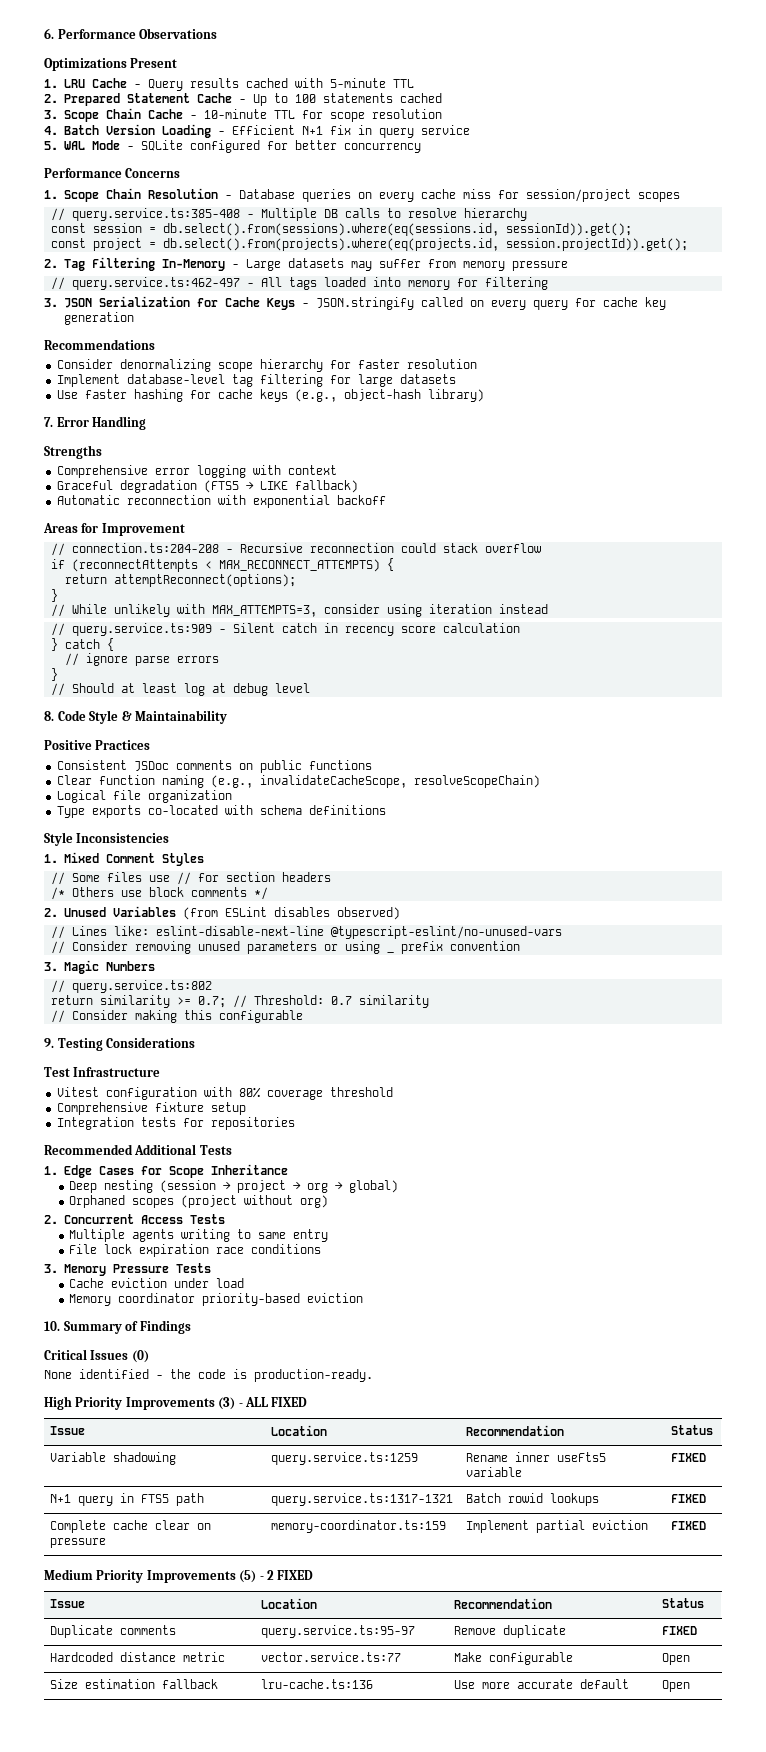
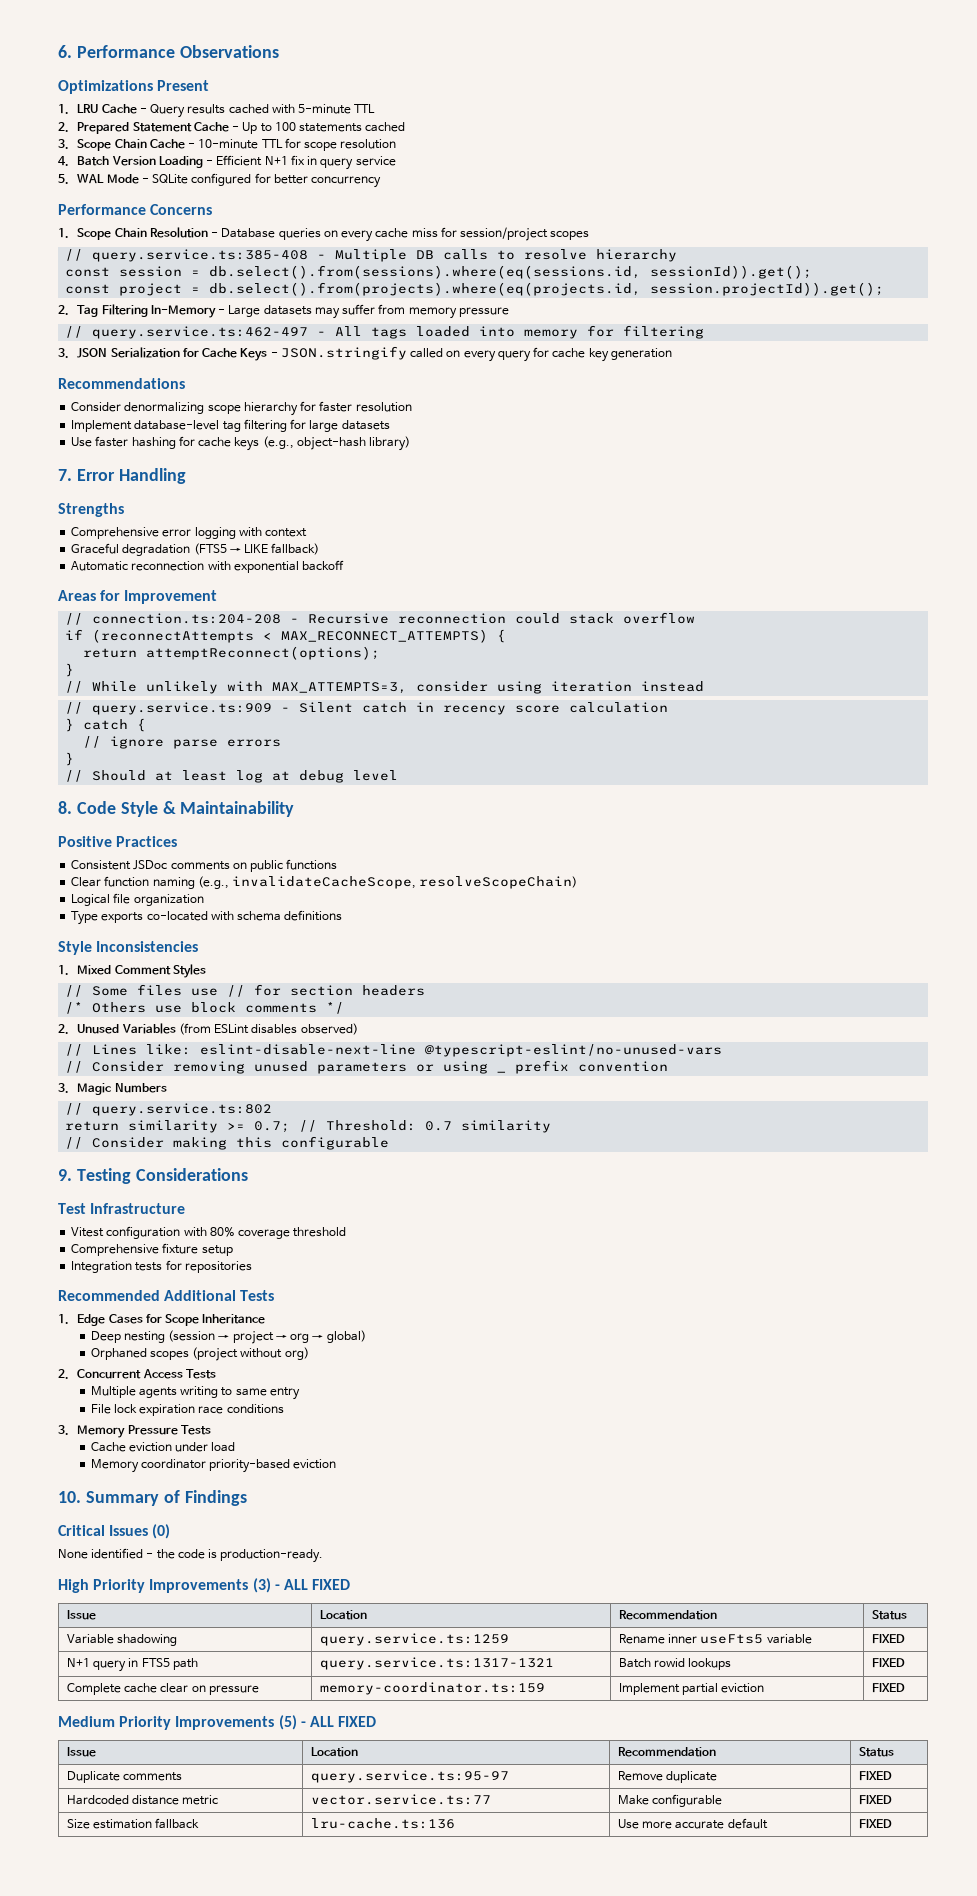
- Medium Priority Improvements (5) - 2 FIXED
+ Medium Priority Improvements (5) - ALL FIXED
- Hardcoded distance metric | vector.service.ts:77 | Make configurable | Open
+ Hardcoded distance metric | vector.service.ts:77 | Make configurable | FIXED
- Size estimation fallback | lru-cache.ts:136 | Use more accurate default | Open
+ Size estimation fallback | lru-cache.ts:136 | Use more accurate default | FIXED

